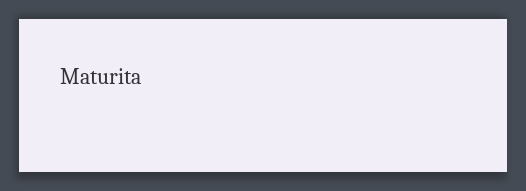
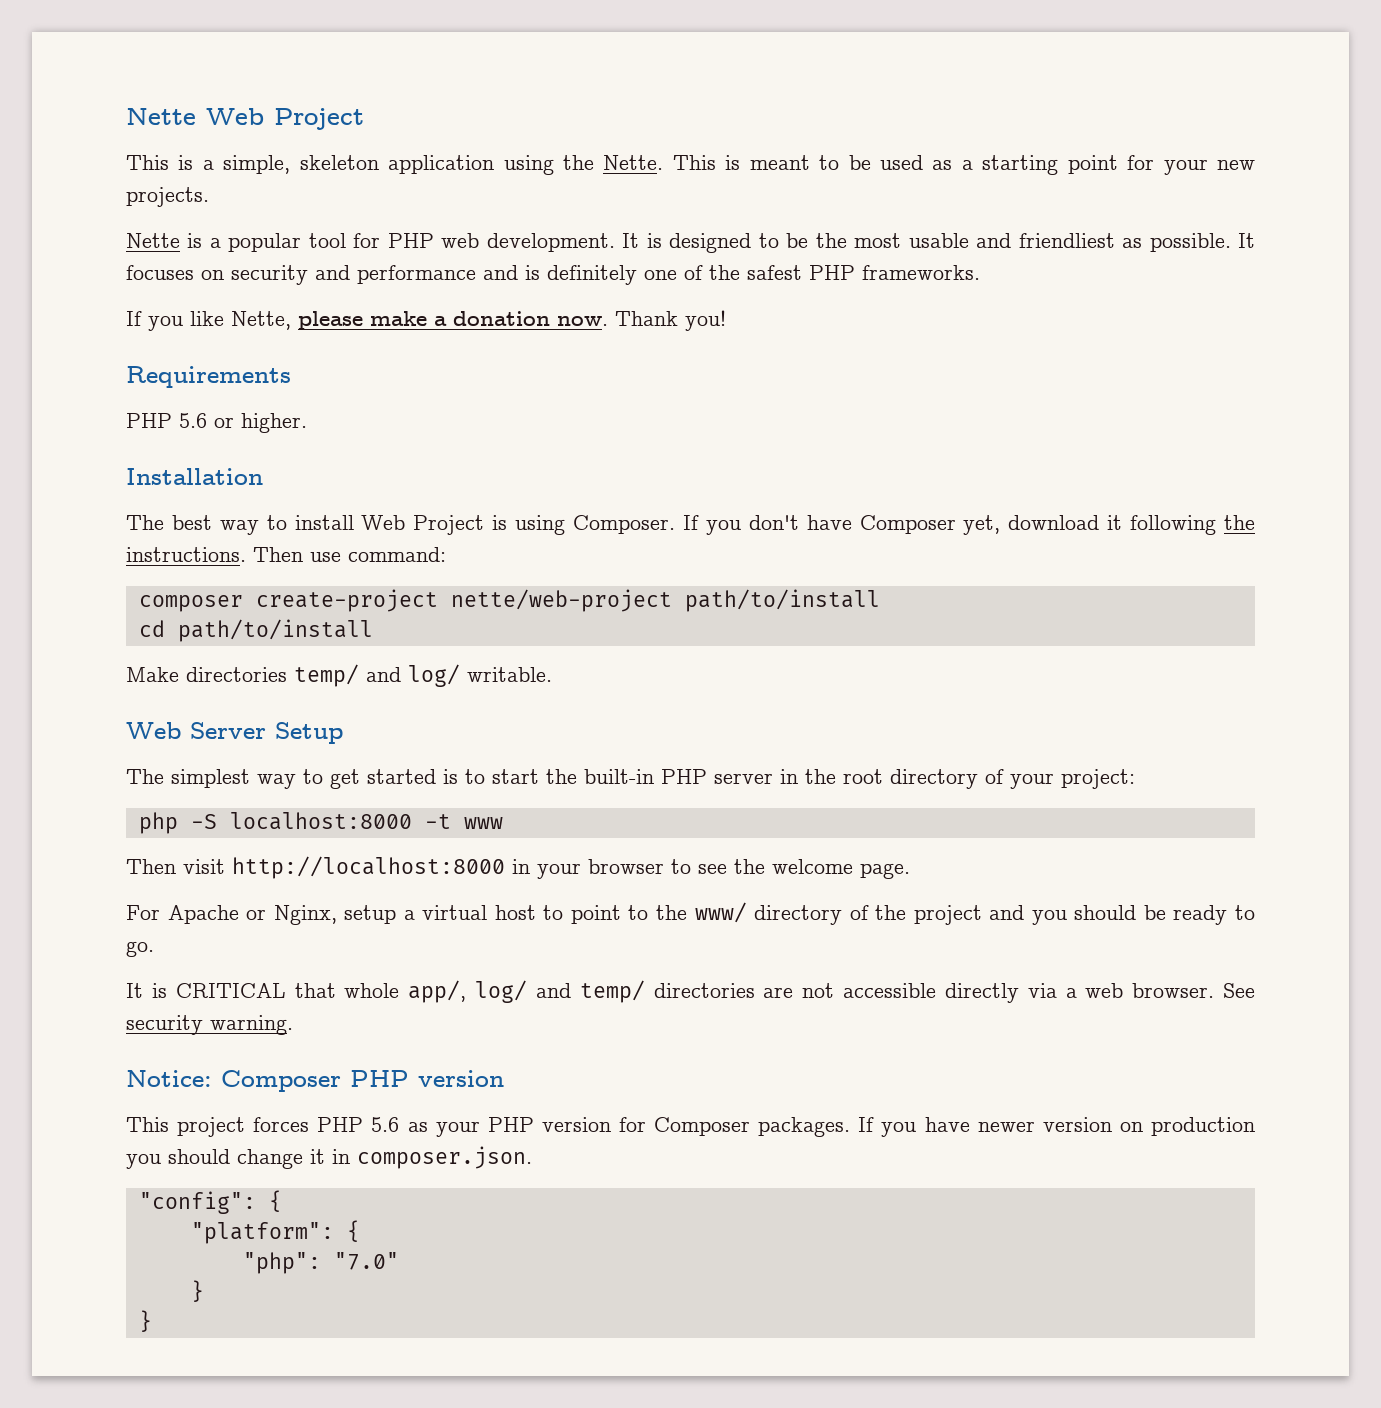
- Maturita
+ Nette Web Project
+ This is a simple, skeleton application using the Nette. This is meant to be used as a starting point for your new projects.
+ Nette is a popular tool for PHP web development. It is designed to be the most usable and friendliest as possible. It focuses on security and performance and is definitely one of the safest PHP frameworks.
+ If you like Nette, please make a donation now. Thank you!
+ Requirements
+ PHP 5.6 or higher.
+ Installation
+ The best way to install Web Project is using Composer. If you don't have Composer yet, download it following the instructions. Then use command:
+ composer create-project nette/web-project path/to/install
+ cd path/to/install
+ Make directories temp/ and log/ writable.
+ Web Server Setup
+ The simplest way to get started is to start the built-in PHP server in the root directory of your project:
+ php -S localhost:8000 -t www
+ Then visit http://localhost:8000 in your browser to see the welcome page.
+ For Apache or Nginx, setup a virtual host to point to the www/ directory of the project and you should be ready to go.
+ It is CRITICAL that whole app/, log/ and temp/ directories are not accessible directly via a web browser. See security warning.
+ Notice: Composer PHP version
+ This project forces PHP 5.6 as your PHP version for Composer packages. If you have newer version on production you should change it in composer.json.
+ "config": {
+ "platform": {
+ "php": "7.0"
+ }
+ }

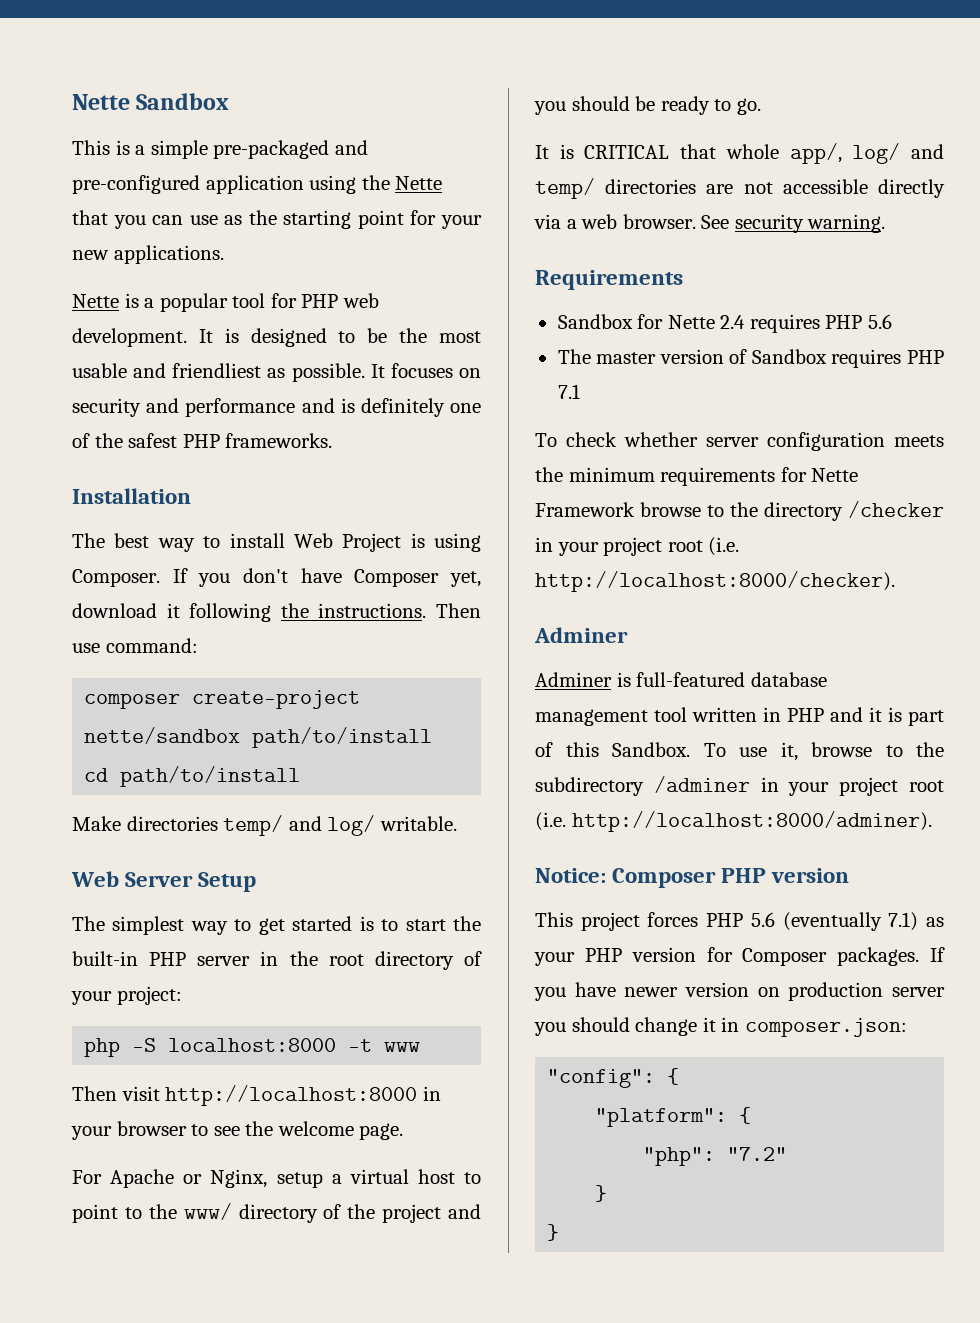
- Nette Web Project
+ Nette Sandbox
- This is a simple, skeleton application using the Nette. This is meant to be used as a starting point for your new projects.
+ This is a simple pre-packaged and pre-configured application using the Nette that you can use as the starting point for your new applications.
- If you like Nette, please make a donation now. Thank you!
- Requirements
- PHP 5.6 or higher.
- composer create-project nette/web-project path/to/install
+ composer create-project nette/sandbox path/to/install
+ Requirements
+ Sandbox for Nette 2.4 requires PHP 5.6
+ The master version of Sandbox requires PHP 7.1
+ To check whether server configuration meets the minimum requirements for Nette Framework browse to the directory /checker in your project root (i.e. http://localhost:8000/checker).
+ Adminer
+ Adminer is full-featured database management tool written in PHP and it is part of this Sandbox. To use it, browse to the subdirectory /adminer in your project root (i.e. http://localhost:8000/adminer).
- This project forces PHP 5.6 as your PHP version for Composer packages.
+ This project forces PHP 5.6 (eventually 7.1) as your PHP version for Composer packages.
- If you have newer version on production you should change it in composer.json.
+ If you have newer version on production server you should change it in composer.json:
- "php": "7.0"
+ "php": "7.2"

